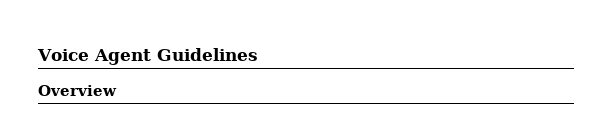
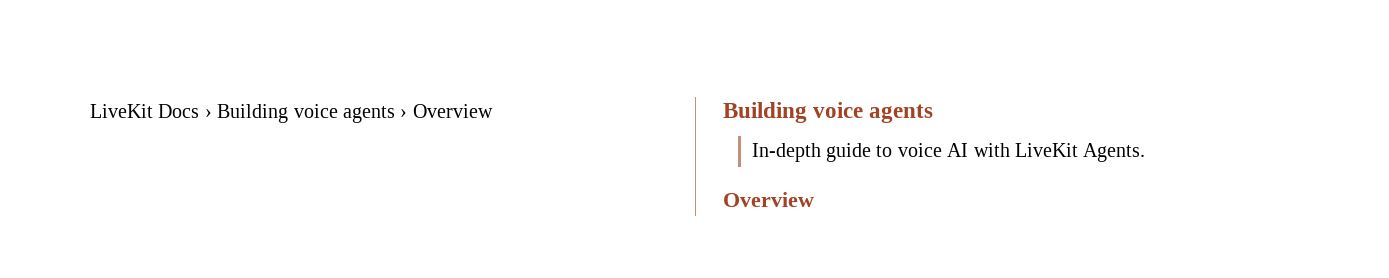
- Voice Agent Guidelines
+ LiveKit Docs › Building voice agents › Overview
+ Building voice agents
+ In-depth guide to voice AI with LiveKit Agents.

